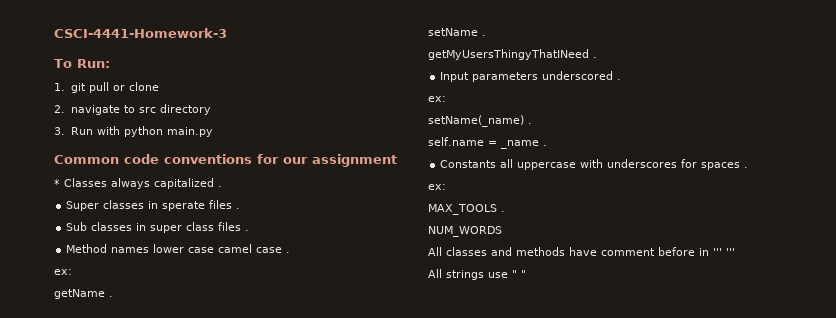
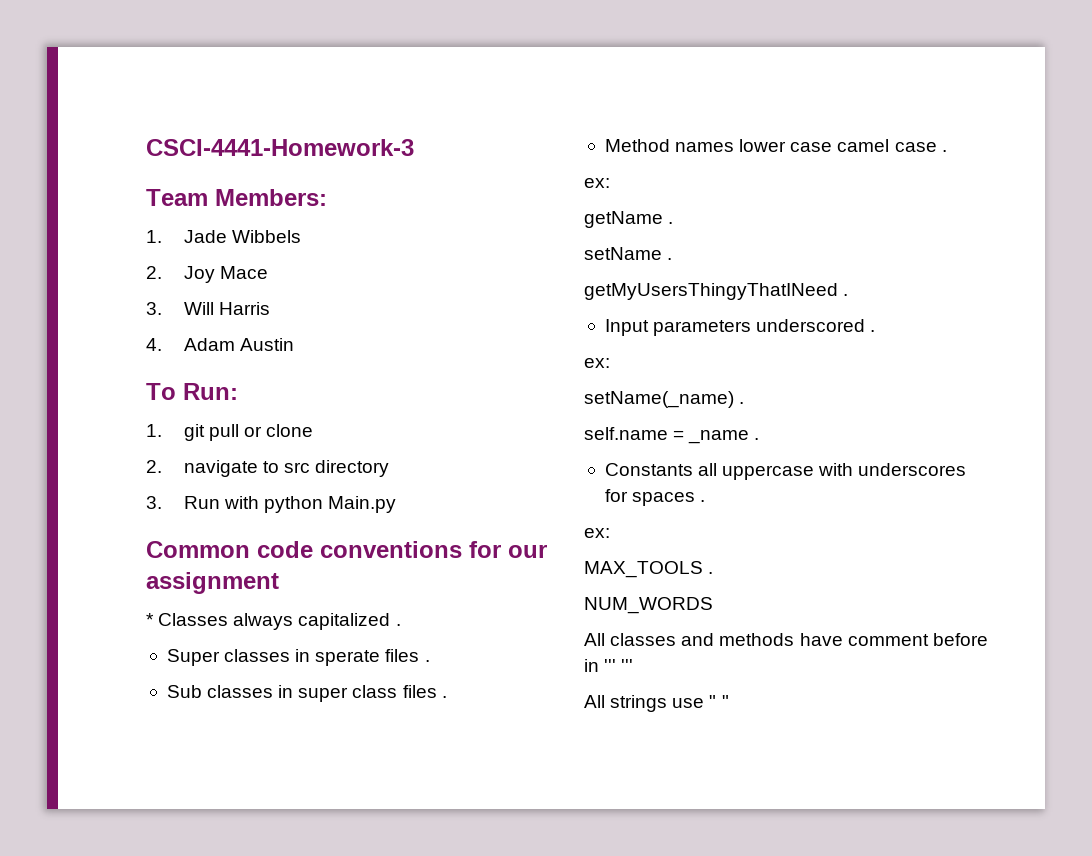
+ Team Members:
+ 1. Jade Wibbels
+ 2. Joy Mace
+ 3. Will Harris
+ 4. Adam Austin
- 3. Run with python main.py
+ 3. Run with python Main.py

